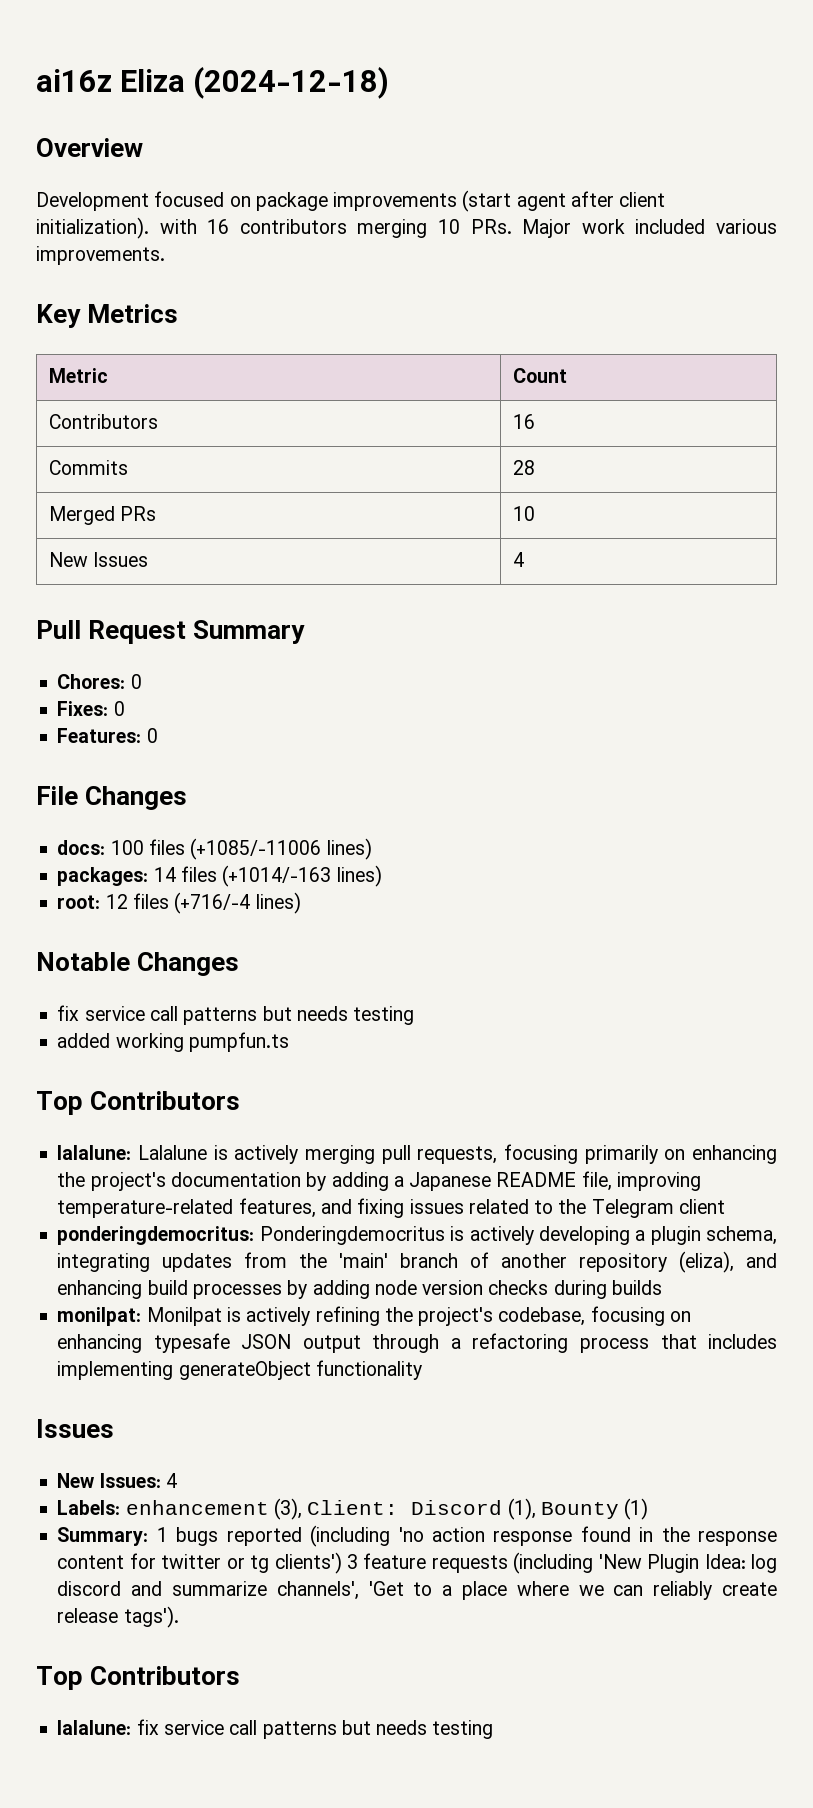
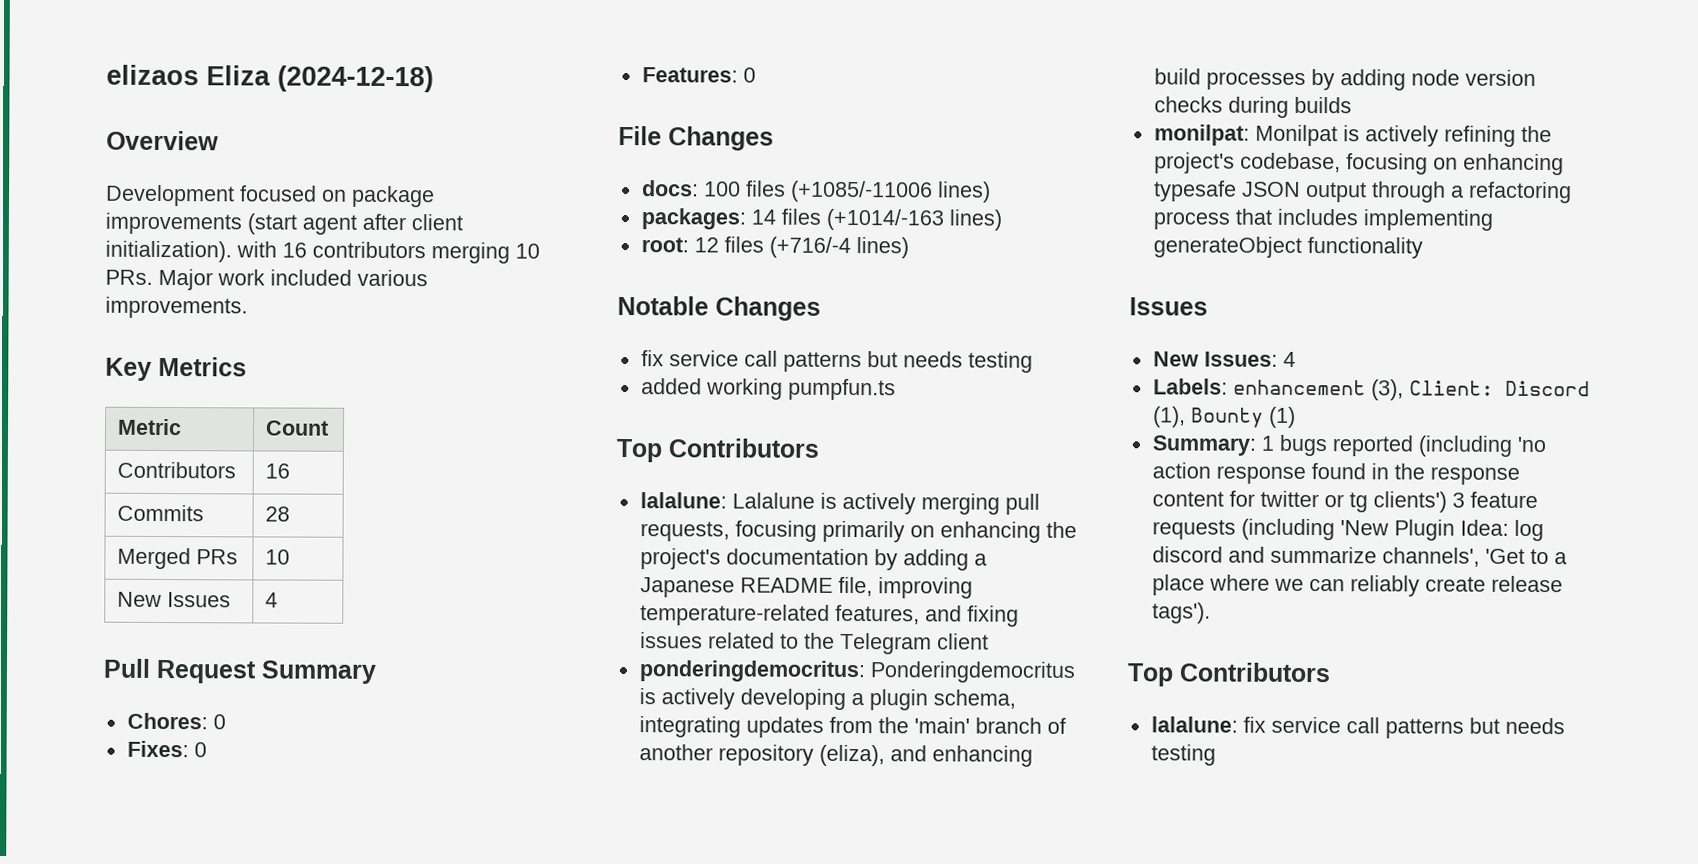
- ai16z Eliza (2024-12-18)
+ elizaos Eliza (2024-12-18)

